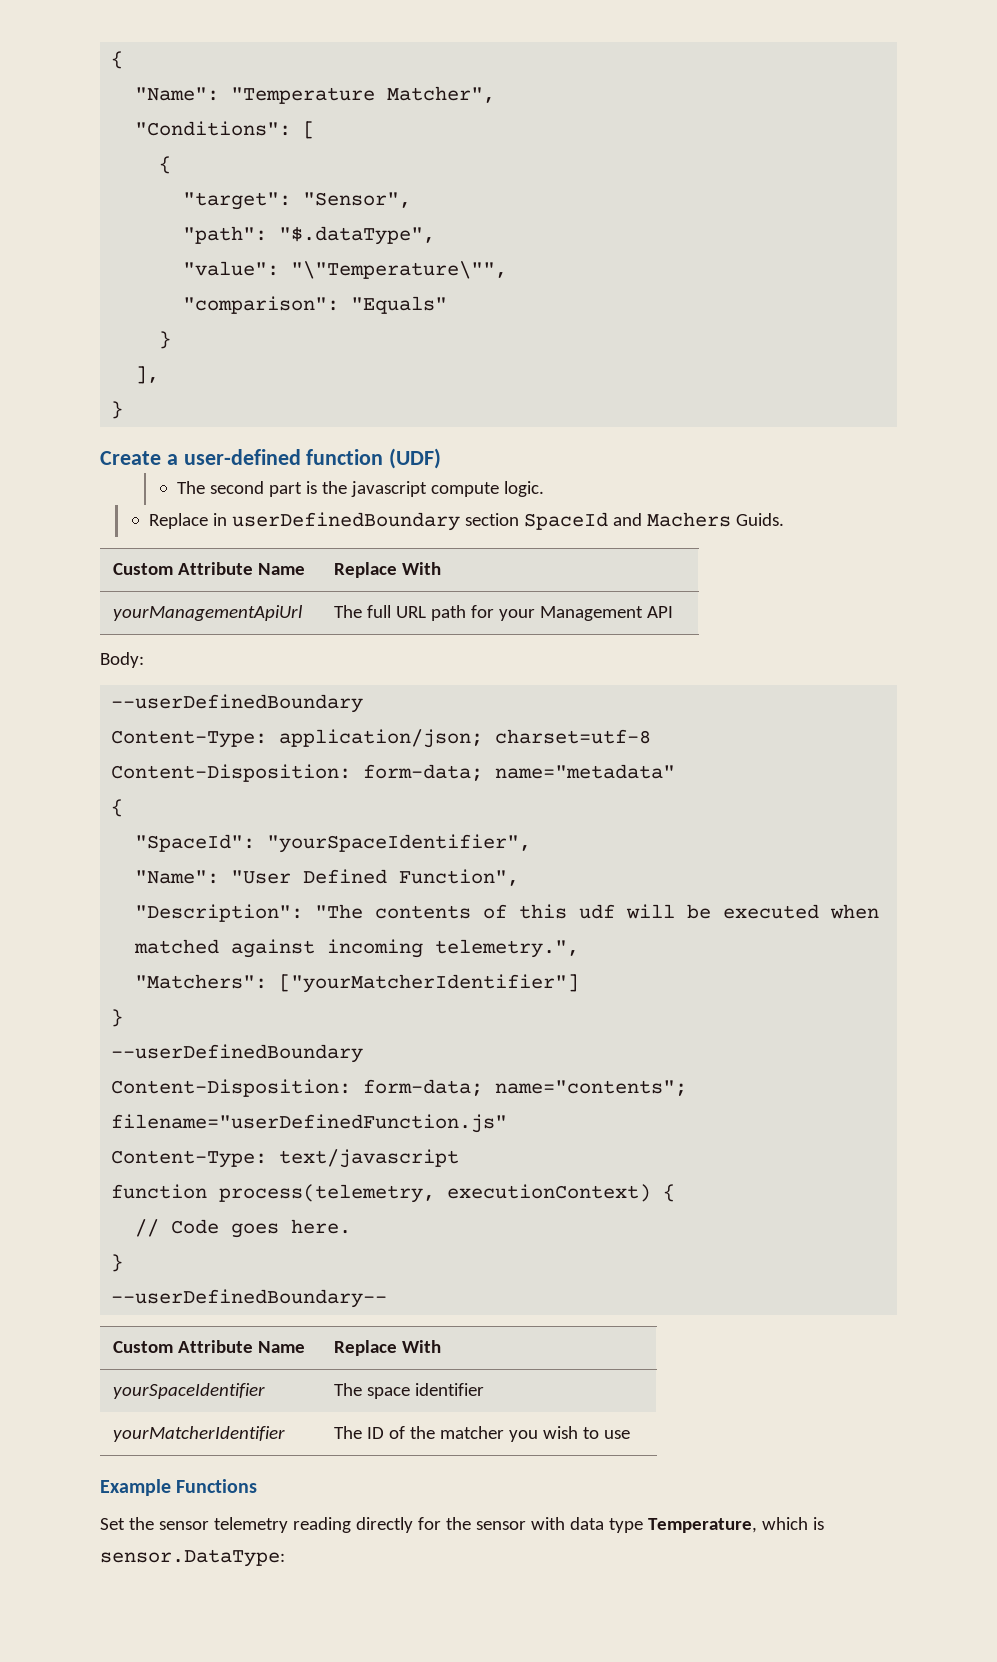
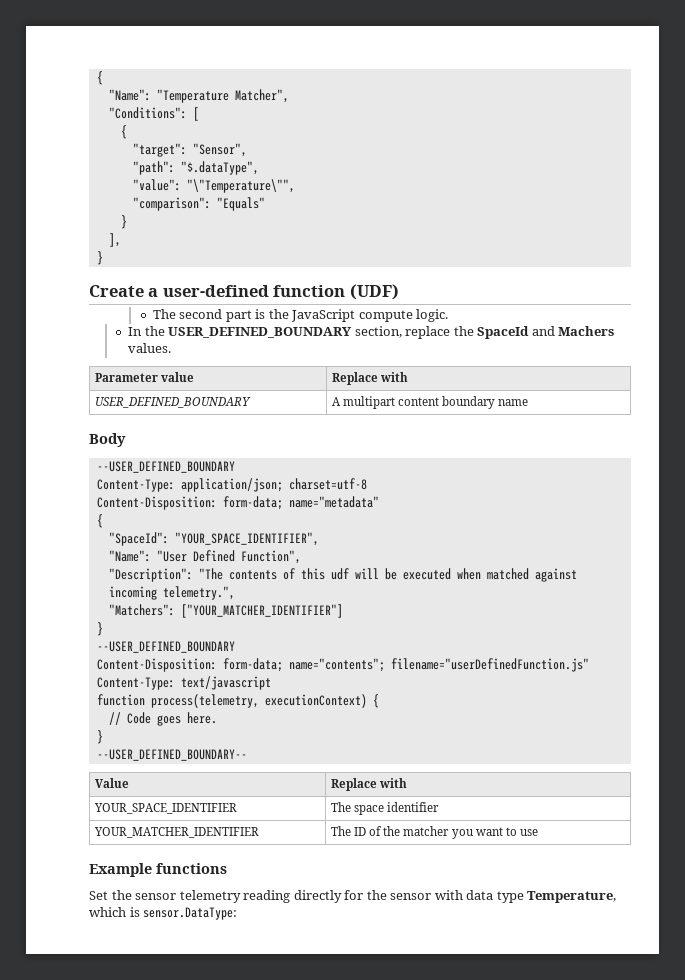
- The second part is the javascript compute logic.
+ The second part is the JavaScript compute logic.
- Replace in userDefinedBoundary section SpaceId and Machers Guids.
- Custom Attribute Name | Replace With
- yourManagementApiUrl | The full URL path for your Management API
- Body:
- --userDefinedBoundary
+ In the USER_DEFINED_BOUNDARY section, replace the SpaceId and Machers values.
+ Parameter value | Replace with
+ USER_DEFINED_BOUNDARY | A multipart content boundary name
+ Body
+ --USER_DEFINED_BOUNDARY
- "SpaceId": "yourSpaceIdentifier",
+ "SpaceId": "YOUR_SPACE_IDENTIFIER",
- "Matchers": ["yourMatcherIdentifier"]
+ "Matchers": ["YOUR_MATCHER_IDENTIFIER"]
  }
- --userDefinedBoundary
+ --USER_DEFINED_BOUNDARY
- --userDefinedBoundary--
- Custom Attribute Name | Replace With
- yourSpaceIdentifier | The space identifier
+ --USER_DEFINED_BOUNDARY--
+ Value | Replace with
+ YOUR_SPACE_IDENTIFIER | The space identifier
- yourMatcherIdentifier | The ID of the matcher you wish to use
+ YOUR_MATCHER_IDENTIFIER | The ID of the matcher you want to use
- Example Functions
+ Example functions

